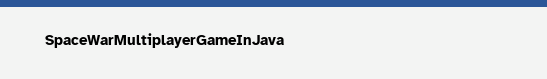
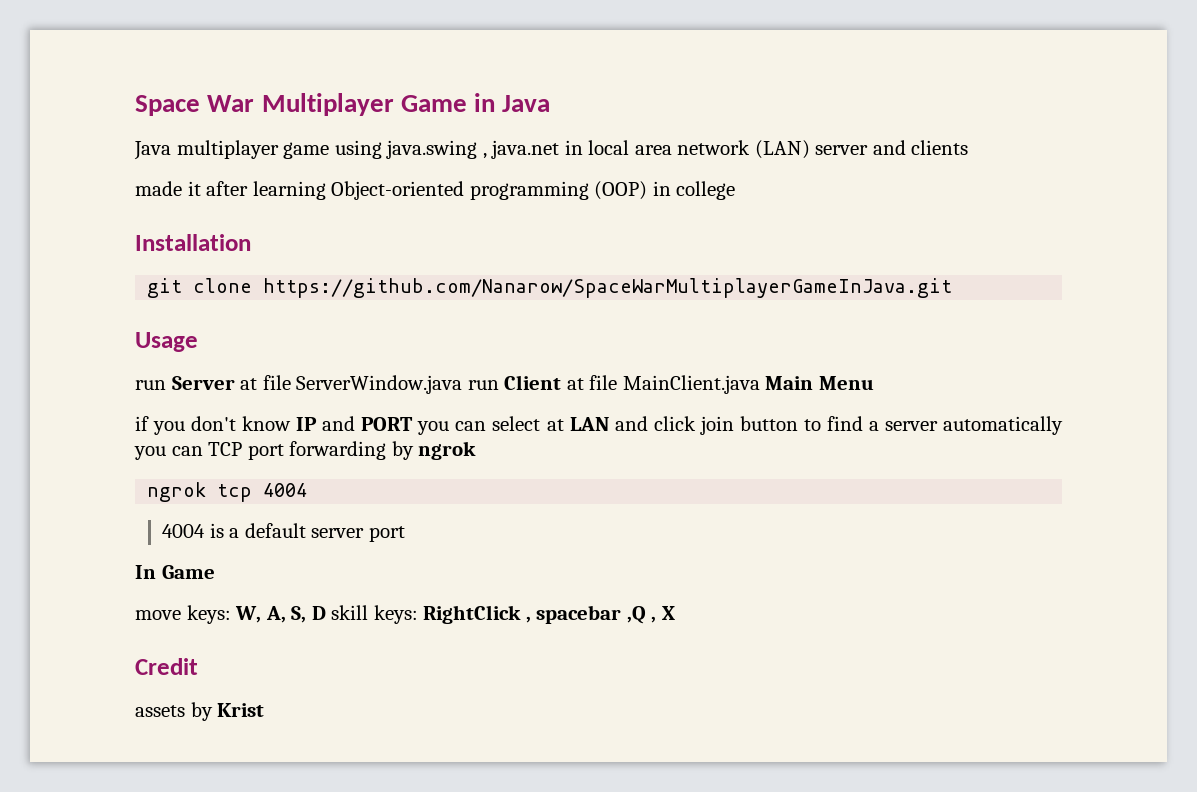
- SpaceWarMultiplayerGameInJava
+ Space War Multiplayer Game in Java
+ Java multiplayer game using java.swing , java.net in local area network (LAN) server and clients
+ made it after learning Object-oriented programming (OOP) in college
+ Installation
+ git clone https://github.com/Nanarow/SpaceWarMultiplayerGameInJava.git
+ Usage
+ run Server at file ServerWindow.java run Client at file MainClient.java Main Menu
+ if you don't know IP and PORT you can select at LAN and click join button to find a server automatically you can TCP port forwarding by ngrok
+ ngrok tcp 4004
+ 4004 is a default server port
+ In Game
+ move keys: W, A, S, D skill keys: RightClick , spacebar ,Q , X
+ Credit
+ assets by Krist

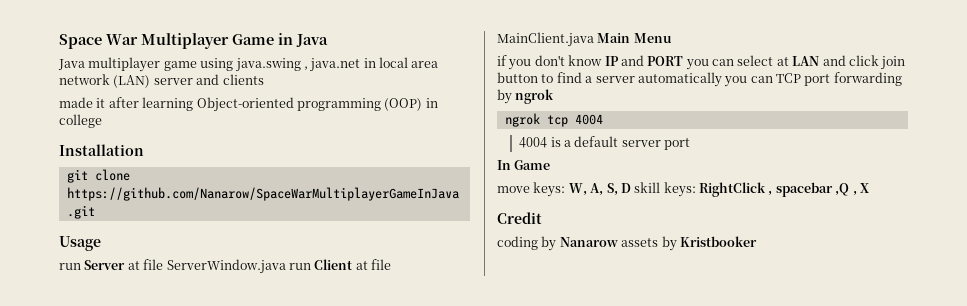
- assets by Krist
+ coding by Nanarow assets by Kristbooker

